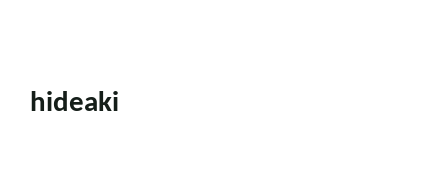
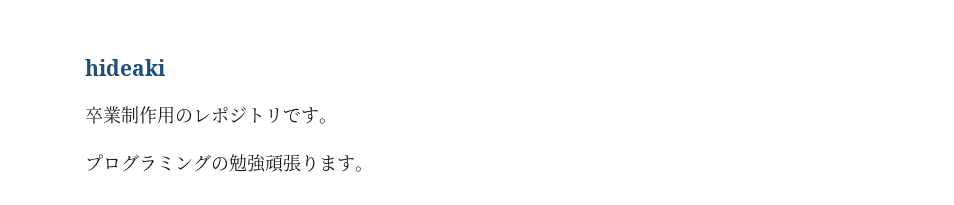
+ 卒業制作用のレポジトリです。
+ プログラミングの勉強頑張ります。

